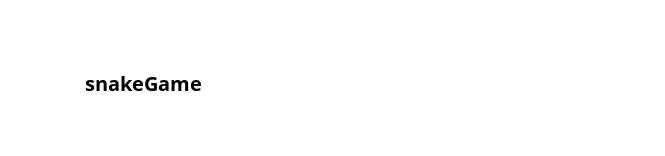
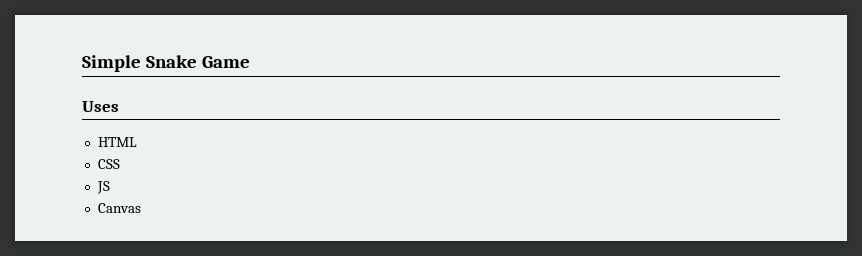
- snakeGame
+ Simple Snake Game
+ Uses
+ HTML
+ CSS
+ JS
+ Canvas

